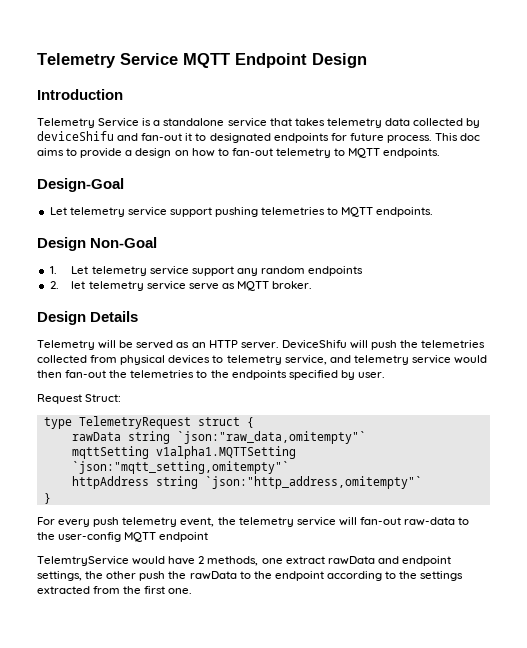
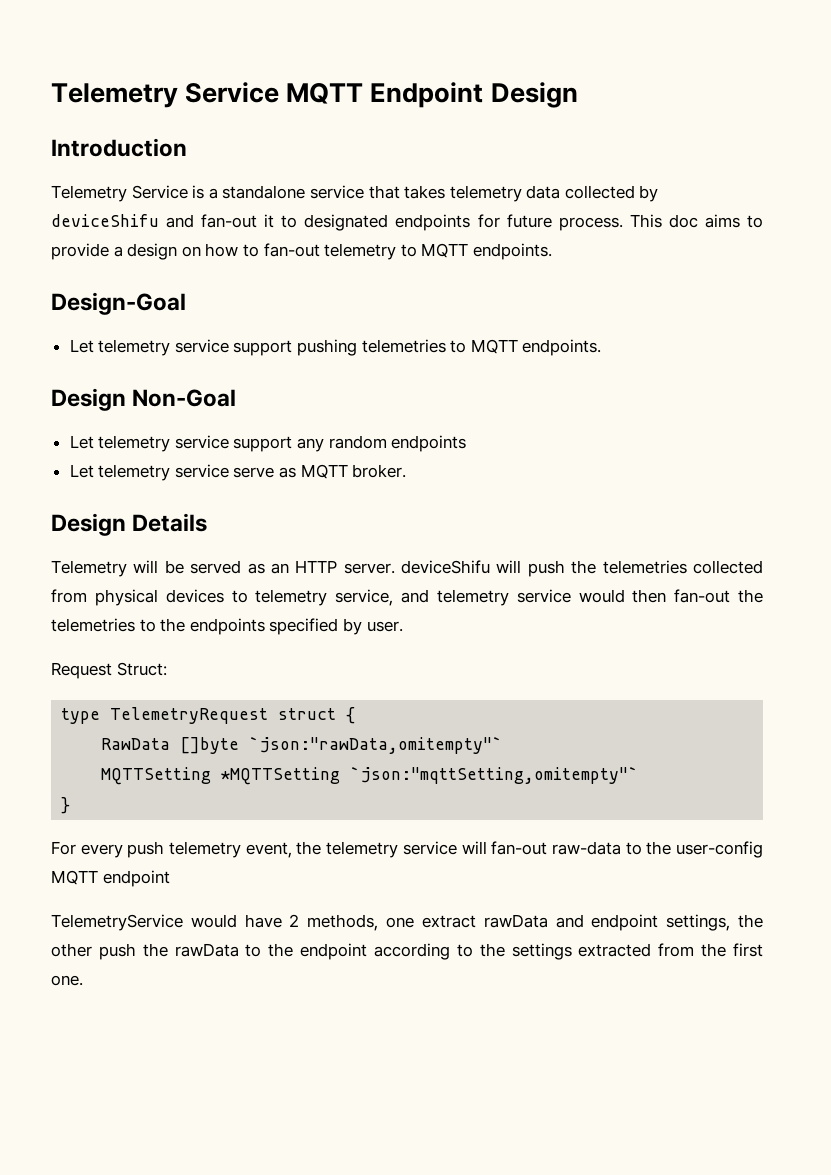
- 1. Let telemetry service support any random endpoints
+ Let telemetry service support any random endpoints
- 2. let telemetry service serve as MQTT broker.
+ Let telemetry service serve as MQTT broker.
- Telemetry will be served as an HTTP server. DeviceShifu will push the telemetries collected from physical devices to telemetry service, and telemetry service would then fan-out the telemetries to the endpoints specified by user.
+ Telemetry will be served as an HTTP server. deviceShifu will push the telemetries collected from physical devices to telemetry service, and telemetry service would then fan-out the telemetries to the endpoints specified by user.
- rawData string `json:"raw_data,omitempty"`
- mqttSetting v1alpha1.MQTTSetting `json:"mqtt_setting,omitempty"`
- httpAddress string `json:"http_address,omitempty"`
+ RawData []byte `json:"rawData,omitempty"`
+ MQTTSetting *MQTTSetting `json:"mqttSetting,omitempty"`
- TelemtryService would have 2 methods, one extract rawData and endpoint settings, the other push the rawData to the endpoint according to the settings extracted from the first one.
+ TelemetryService would have 2 methods, one extract rawData and endpoint settings, the other push the rawData to the endpoint according to the settings extracted from the first one.

